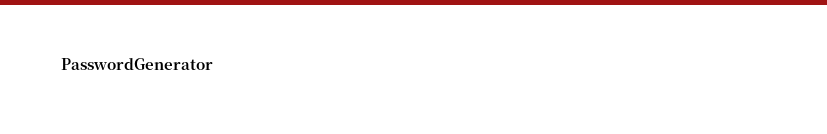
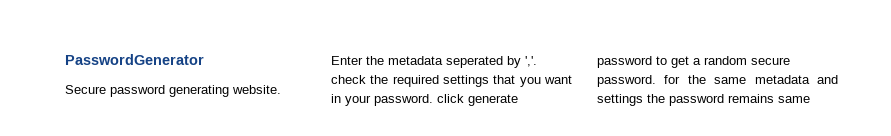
+ Secure password generating website. Enter the metadata seperated by ','. check the required settings that you want in your password. click generate password to get a random secure password. for the same metadata and settings the password remains same

